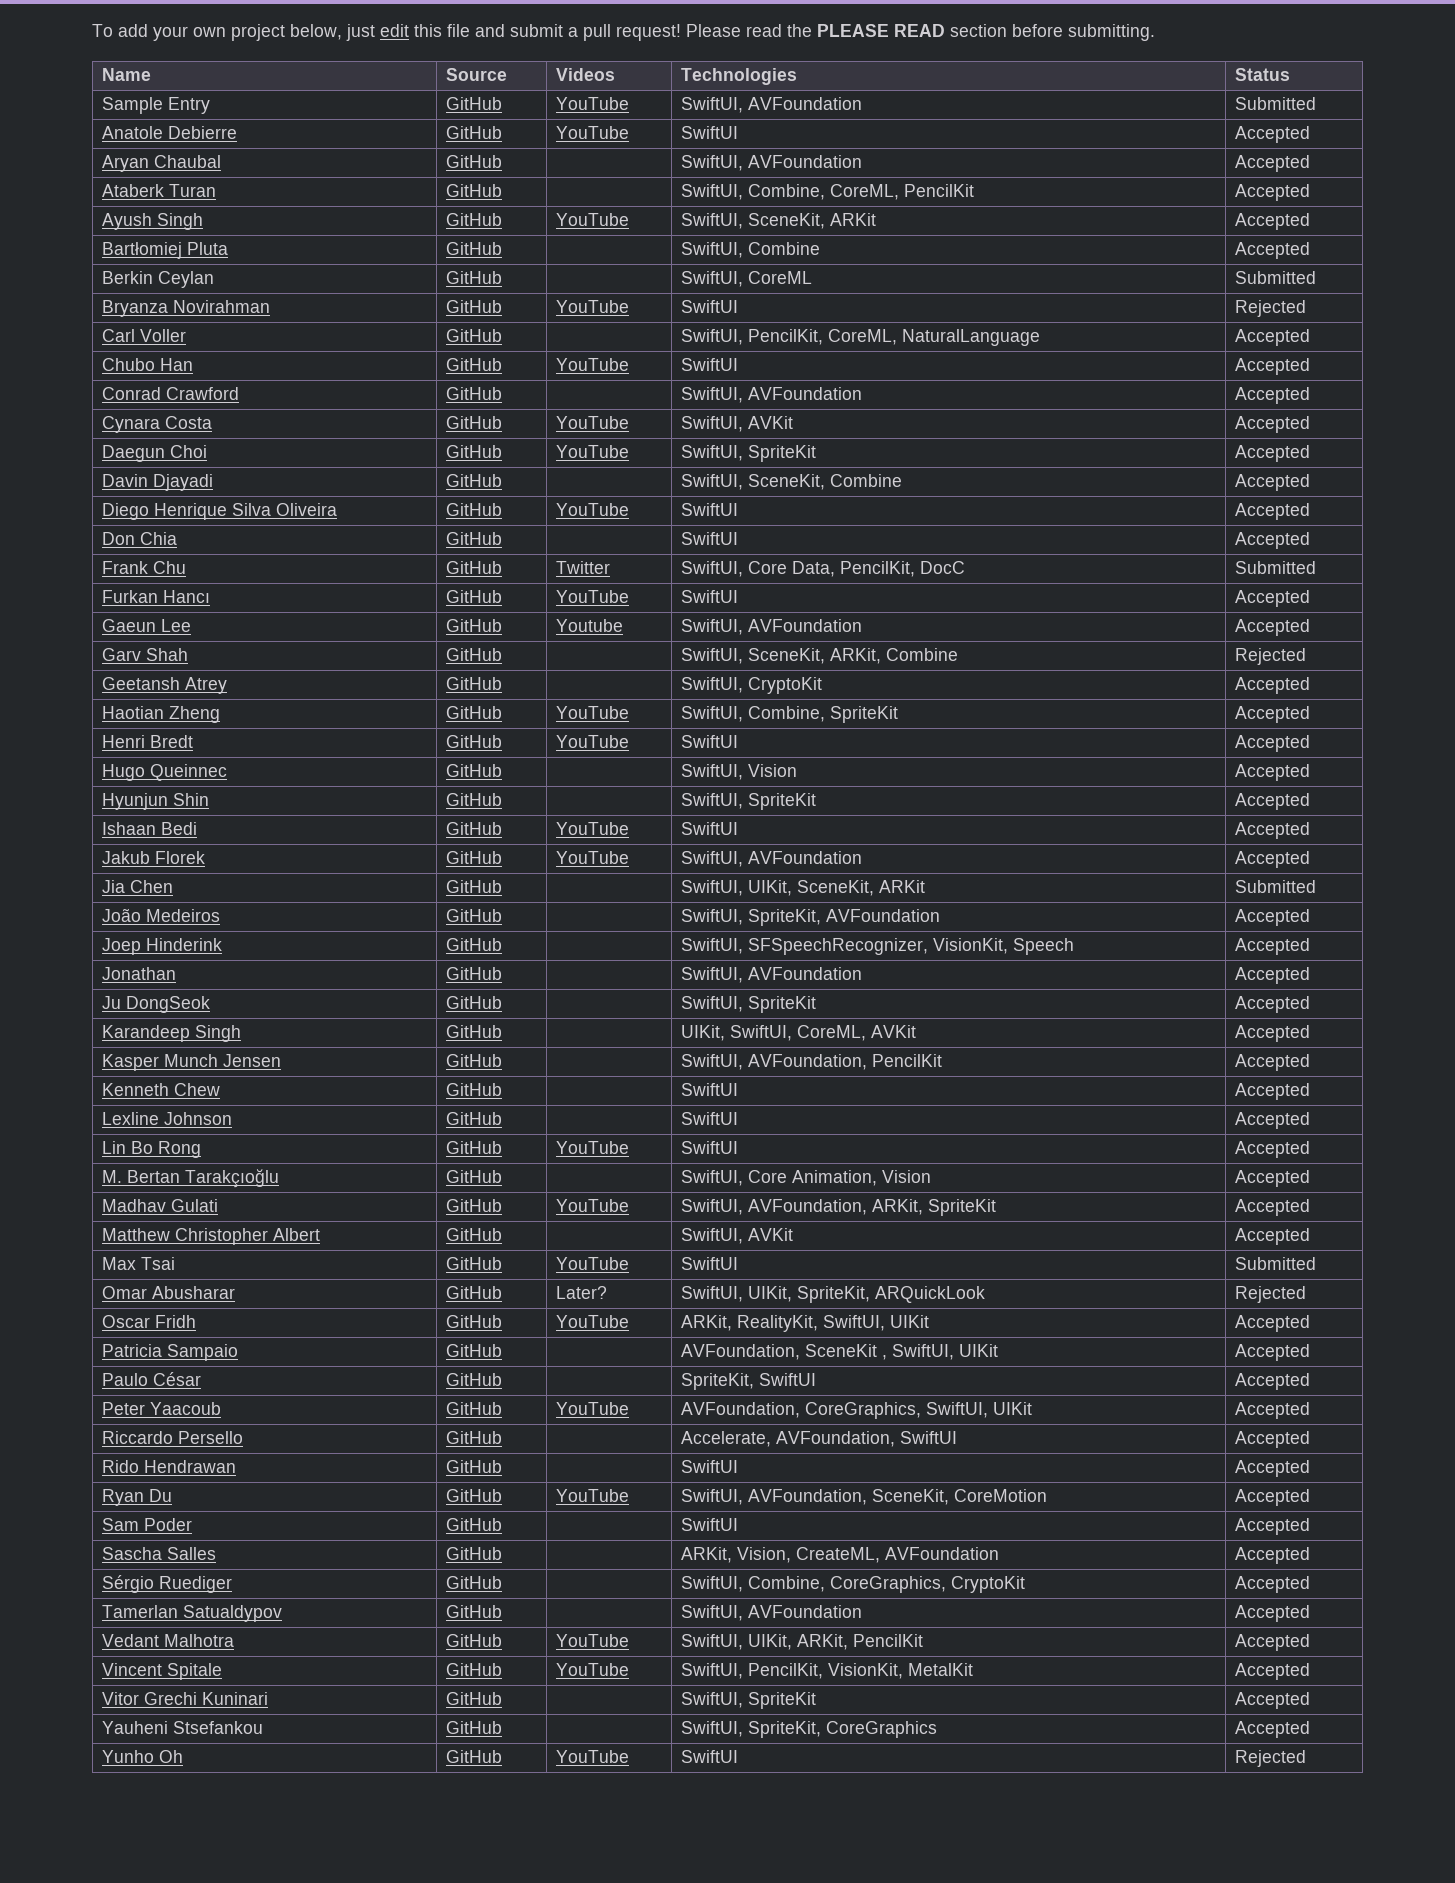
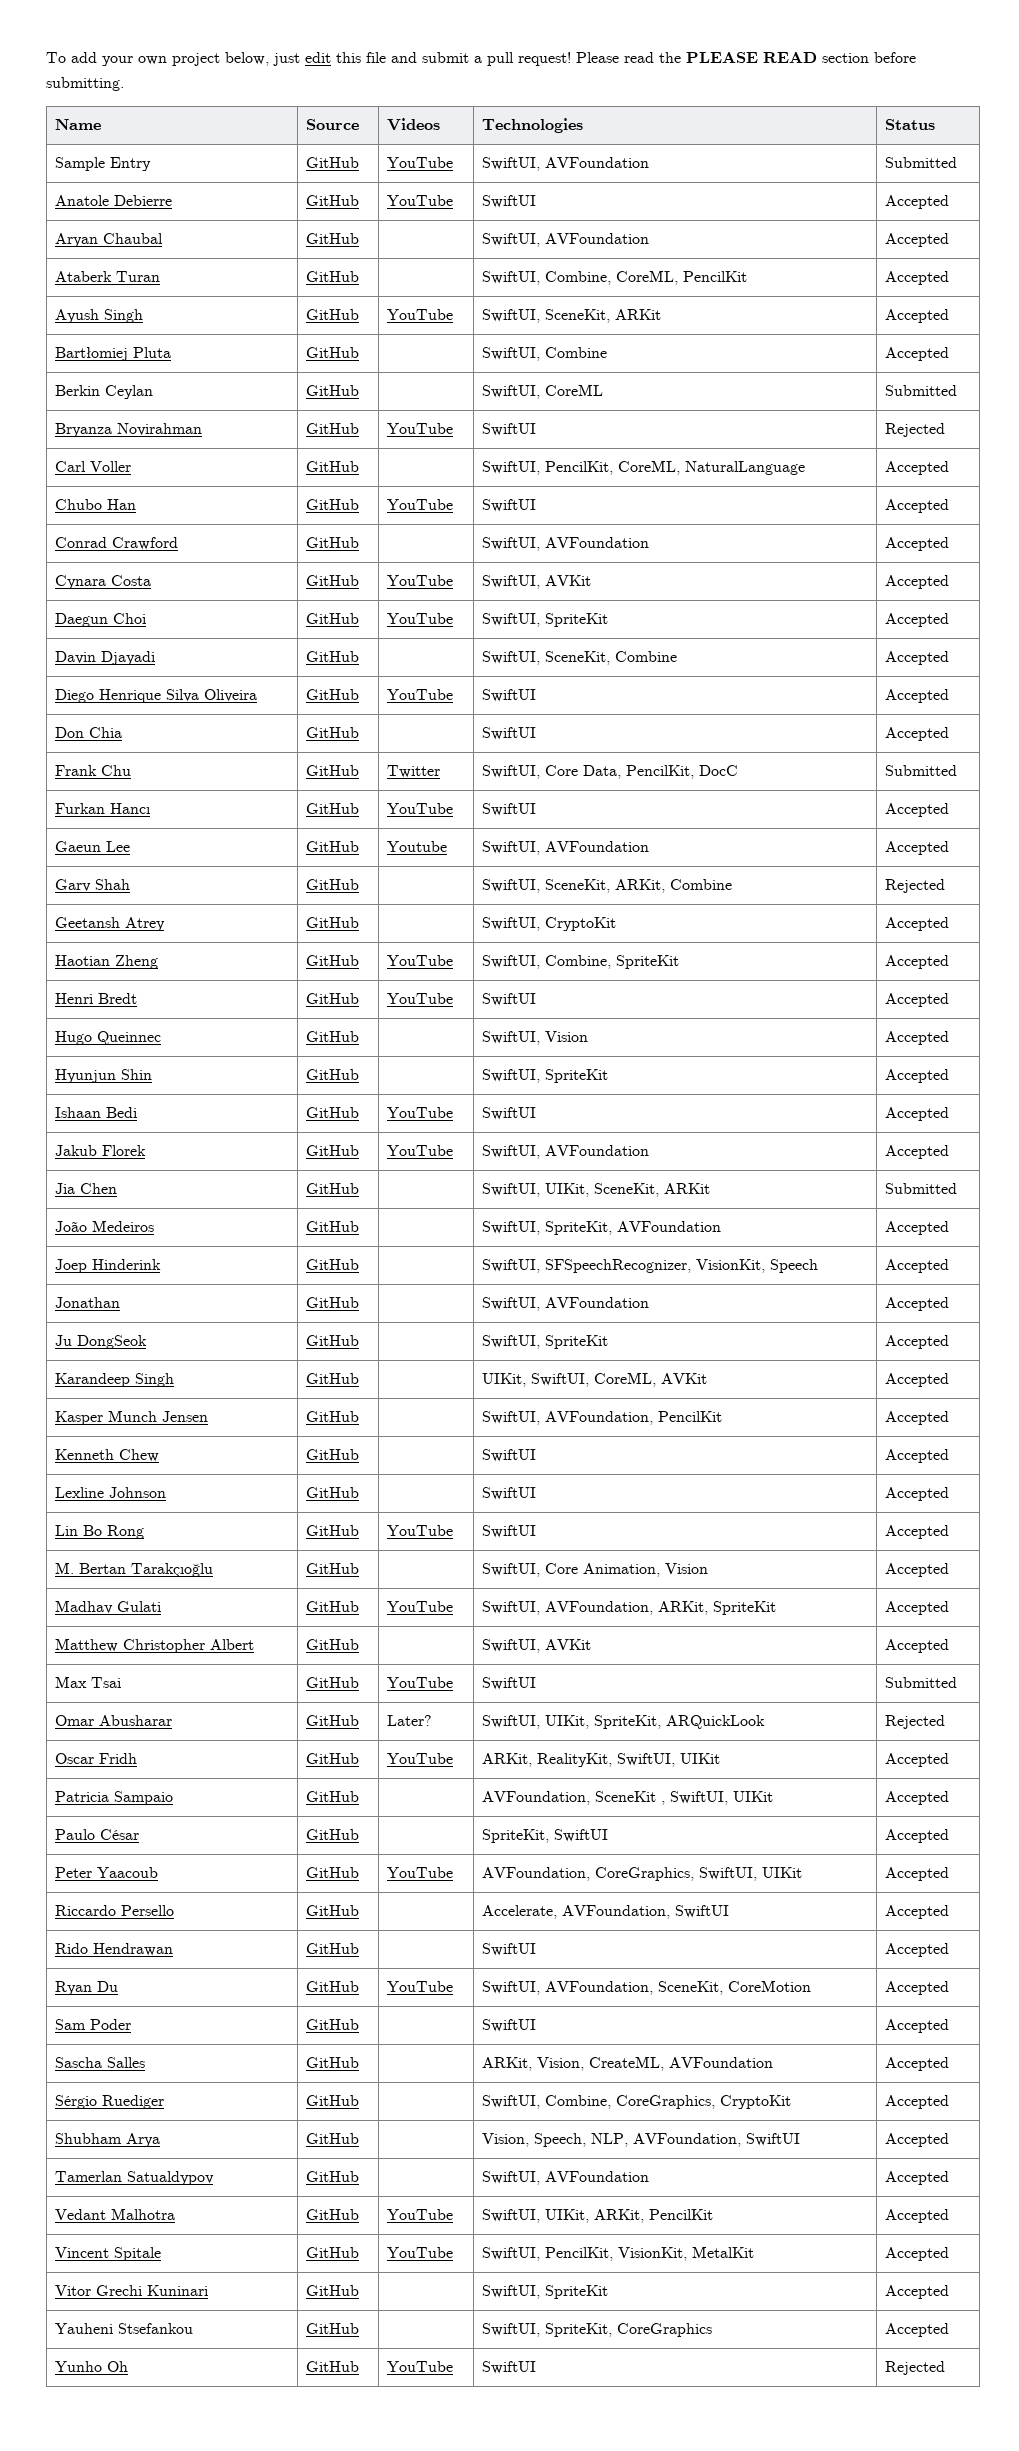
+ Shubham Arya | GitHub | | Vision, Speech, NLP, AVFoundation, SwiftUI | Accepted

